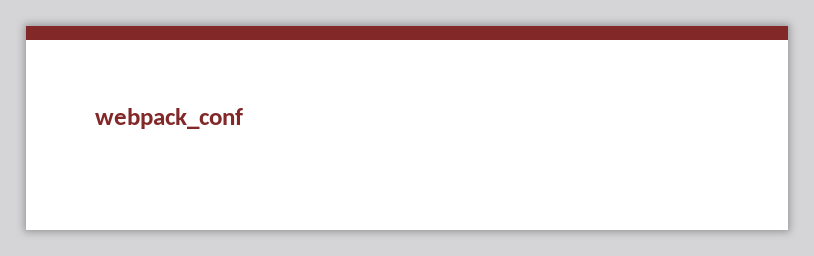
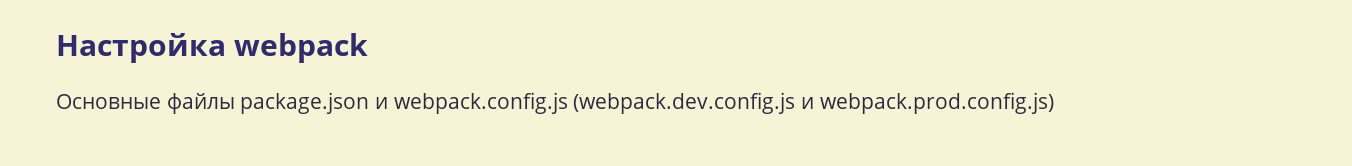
- webpack_conf
+ Настройка webpack
+ Основные файлы package.json и webpack.config.js (webpack.dev.config.js и webpack.prod.config.js)

